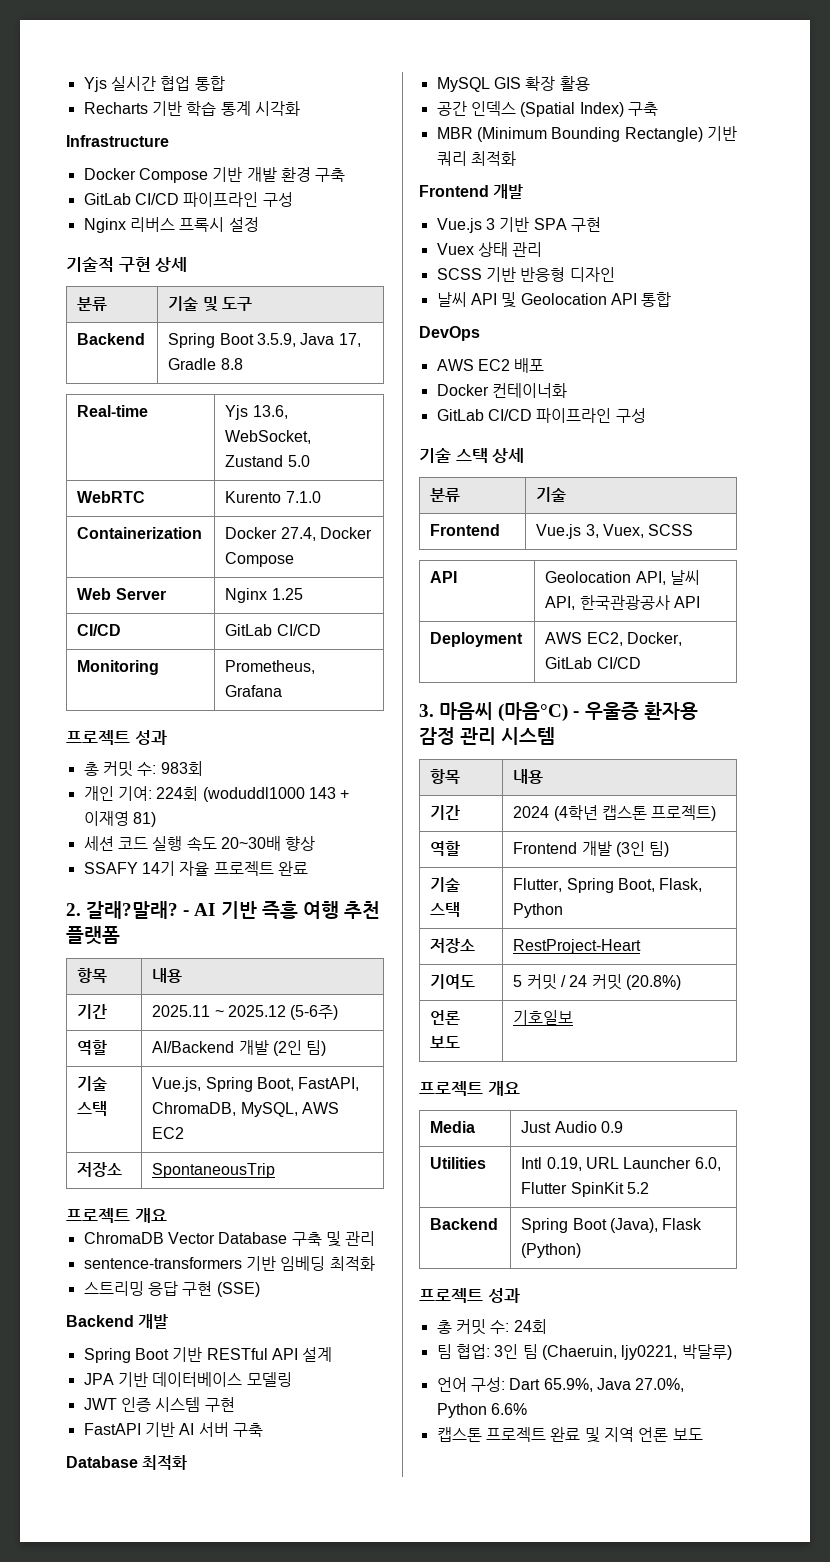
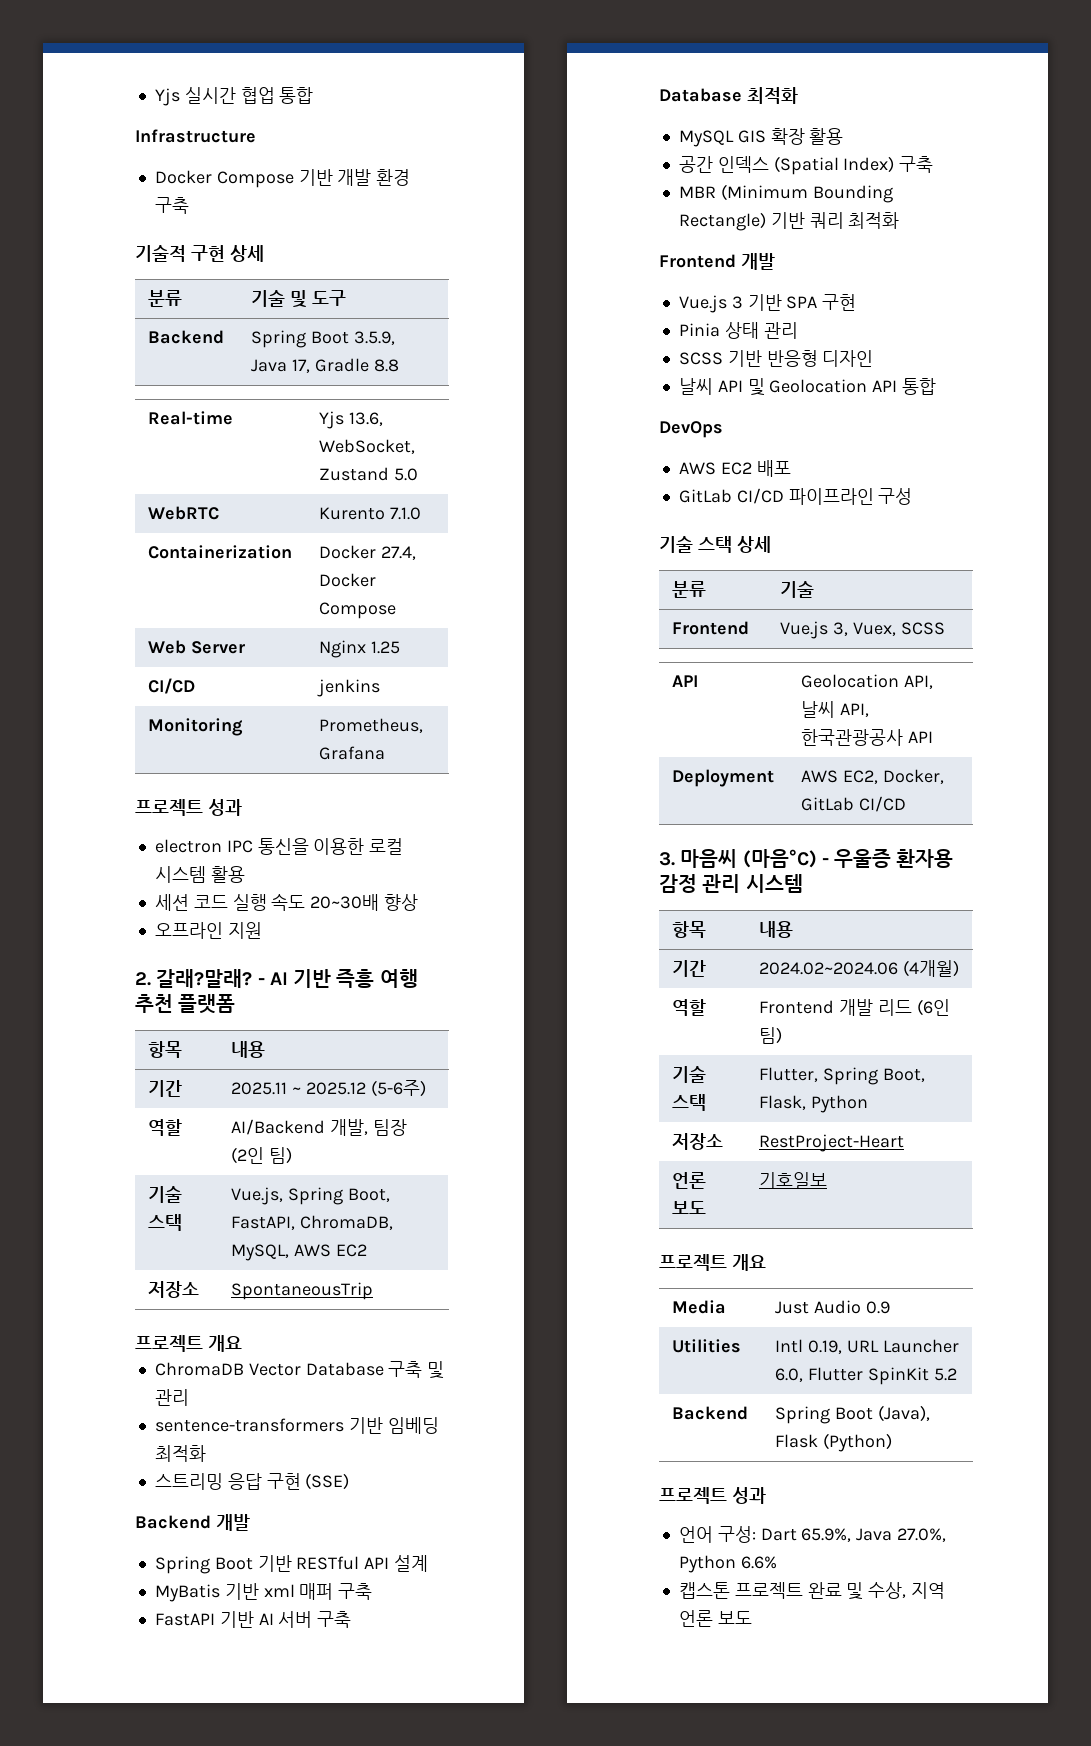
- Recharts 기반 학습 통계 시각화
  Docker Compose 기반 개발 환경 구축
- GitLab CI/CD 파이프라인 구성
- Nginx 리버스 프록시 설정
- CI/CD | GitLab CI/CD
+ CI/CD | jenkins
- 총 커밋 수: 983회
- 개인 기여: 224회 (woduddl1000 143 + 이재영 81)
+ electron IPC 통신을 이용한 로컬 시스템 활용
- SSAFY 14기 자율 프로젝트 완료
+ 오프라인 지원
- 역할 | AI/Backend 개발 (2인 팀)
+ 역할 | AI/Backend 개발, 팀장 (2인 팀)
- JPA 기반 데이터베이스 모델링
- JWT 인증 시스템 구현
+ MyBatis 기반 xml 매퍼 구축
- Vuex 상태 관리
+ Pinia 상태 관리
- Docker 컨테이너화
- 기간 | 2024 (4학년 캡스톤 프로젝트)
+ 기간 | 2024.02~2024.06 (4개월)
- 역할 | Frontend 개발 (3인 팀)
+ 역할 | Frontend 개발 리드 (6인 팀)
- 기여도 | 5 커밋 / 24 커밋 (20.8%)
- 총 커밋 수: 24회
- 팀 협업: 3인 팀 (Chaeruin, ljy0221, 박달루)
- 캡스톤 프로젝트 완료 및 지역 언론 보도
+ 캡스톤 프로젝트 완료 및 수상, 지역 언론 보도

